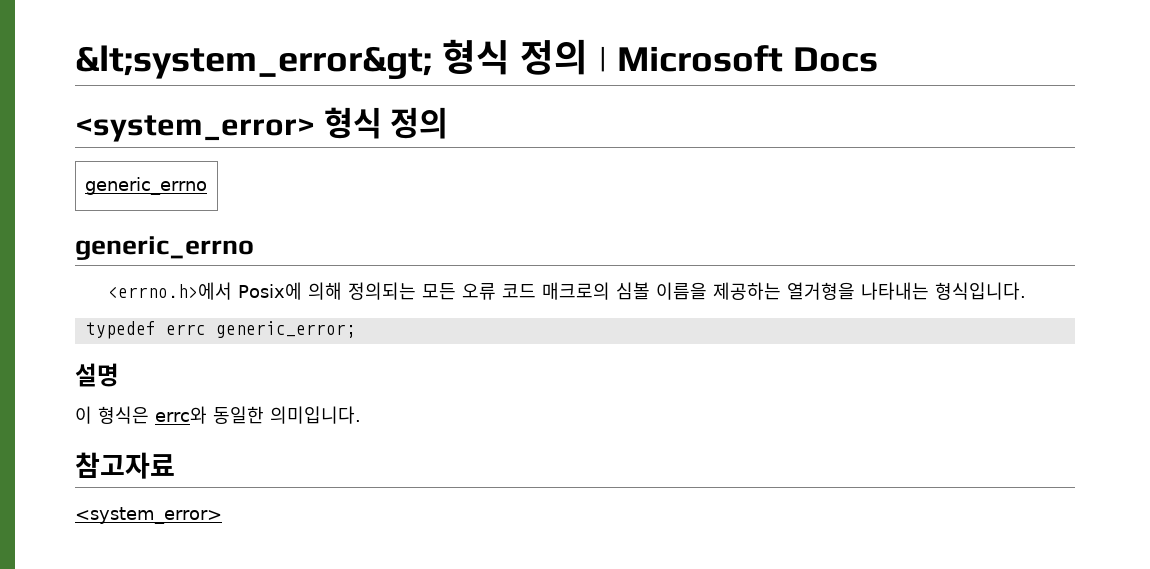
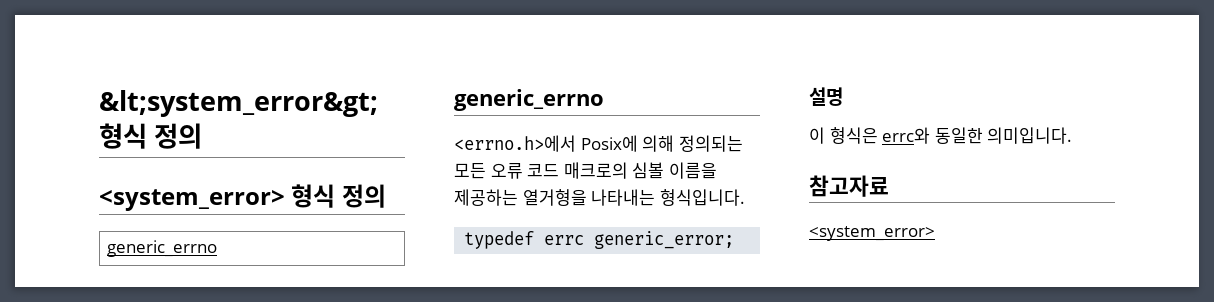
- &lt;system_error&gt; 형식 정의 | Microsoft Docs
+ &lt;system_error&gt; 형식 정의

